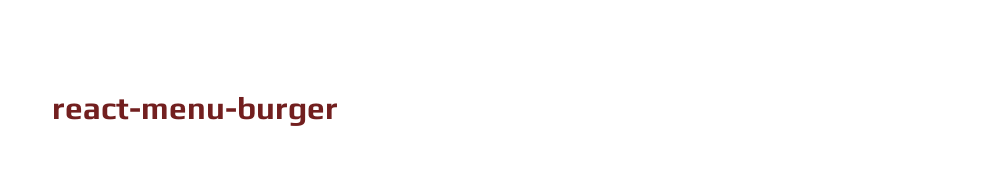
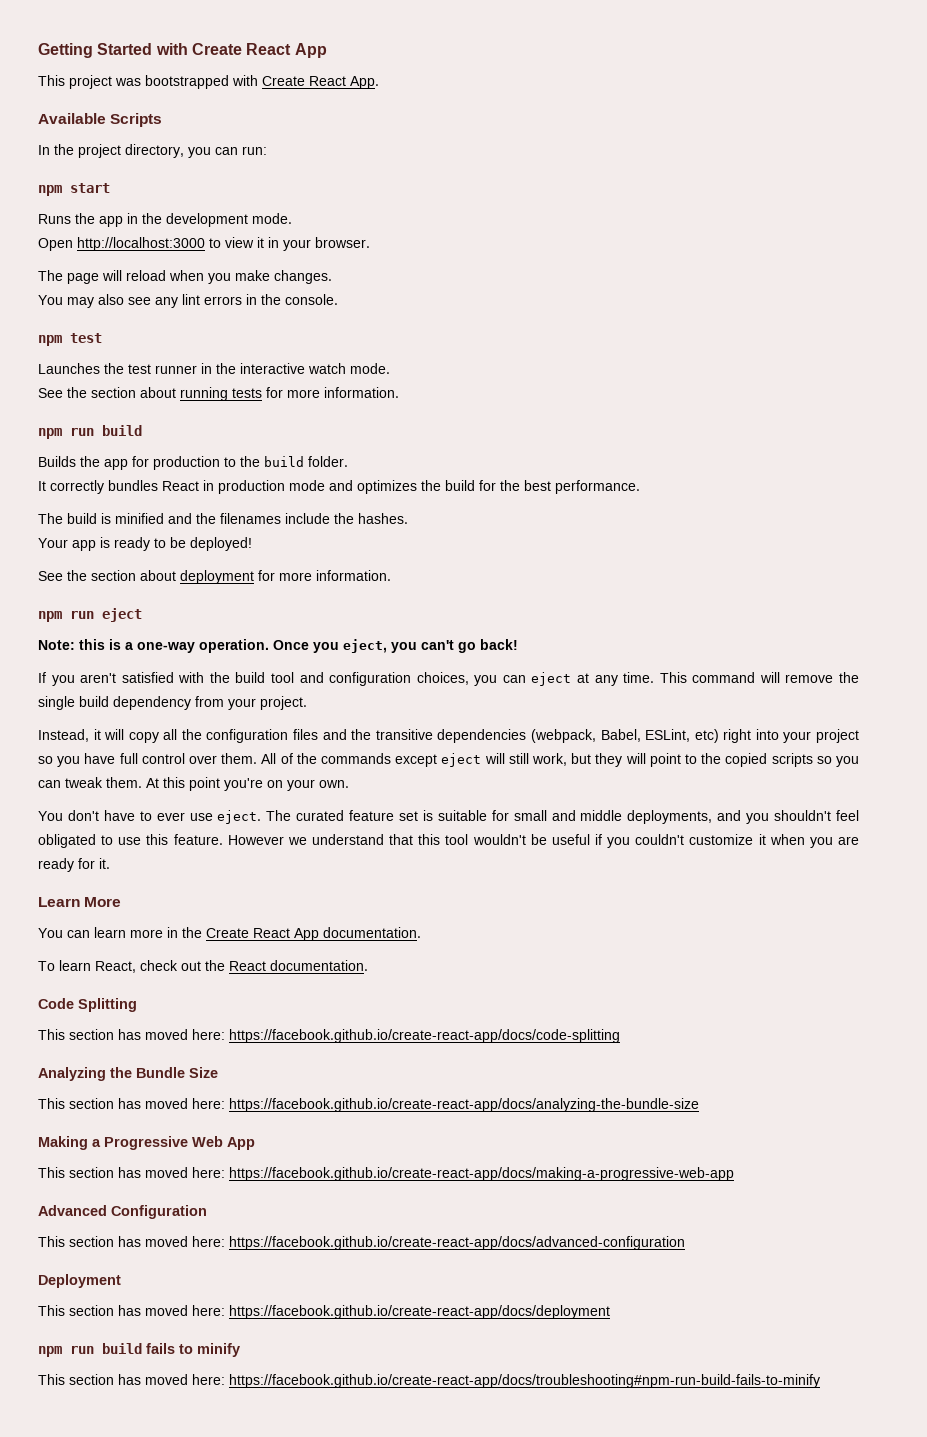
- react-menu-burger
+ Getting Started with Create React App
+ This project was bootstrapped with Create React App.
+ Available Scripts
+ In the project directory, you can run:
+ npm start
+ Runs the app in the development mode.
+ Open http://localhost:3000 to view it in your browser.
+ The page will reload when you make changes.
+ You may also see any lint errors in the console.
+ npm test
+ Launches the test runner in the interactive watch mode.
+ See the section about running tests for more information.
+ npm run build
+ Builds the app for production to the build folder.
+ It correctly bundles React in production mode and optimizes the build for the best performance.
+ The build is minified and the filenames include the hashes.
+ Your app is ready to be deployed!
+ See the section about deployment for more information.
+ npm run eject
+ Note: this is a one-way operation. Once you eject, you can't go back!
+ If you aren't satisfied with the build tool and configuration choices, you can eject at any time. This command will remove the single build dependency from your project.
+ Instead, it will copy all the configuration files and the transitive dependencies (webpack, Babel, ESLint, etc) right into your project so you have full control over them. All of the commands except eject will still work, but they will point to the copied scripts so you can tweak them. At this point you're on your own.
+ You don't have to ever use eject. The curated feature set is suitable for small and middle deployments, and you shouldn't feel obligated to use this feature. However we understand that this tool wouldn't be useful if you couldn't customize it when you are ready for it.
+ Learn More
+ You can learn more in the Create React App documentation.
+ To learn React, check out the React documentation.
+ Code Splitting
+ This section has moved here: https://facebook.github.io/create-react-app/docs/code-splitting
+ Analyzing the Bundle Size
+ This section has moved here: https://facebook.github.io/create-react-app/docs/analyzing-the-bundle-size
+ Making a Progressive Web App
+ This section has moved here: https://facebook.github.io/create-react-app/docs/making-a-progressive-web-app
+ Advanced Configuration
+ This section has moved here: https://facebook.github.io/create-react-app/docs/advanced-configuration
+ Deployment
+ This section has moved here: https://facebook.github.io/create-react-app/docs/deployment
+ npm run build fails to minify
+ This section has moved here: https://facebook.github.io/create-react-app/docs/troubleshooting#npm-run-build-fails-to-minify

